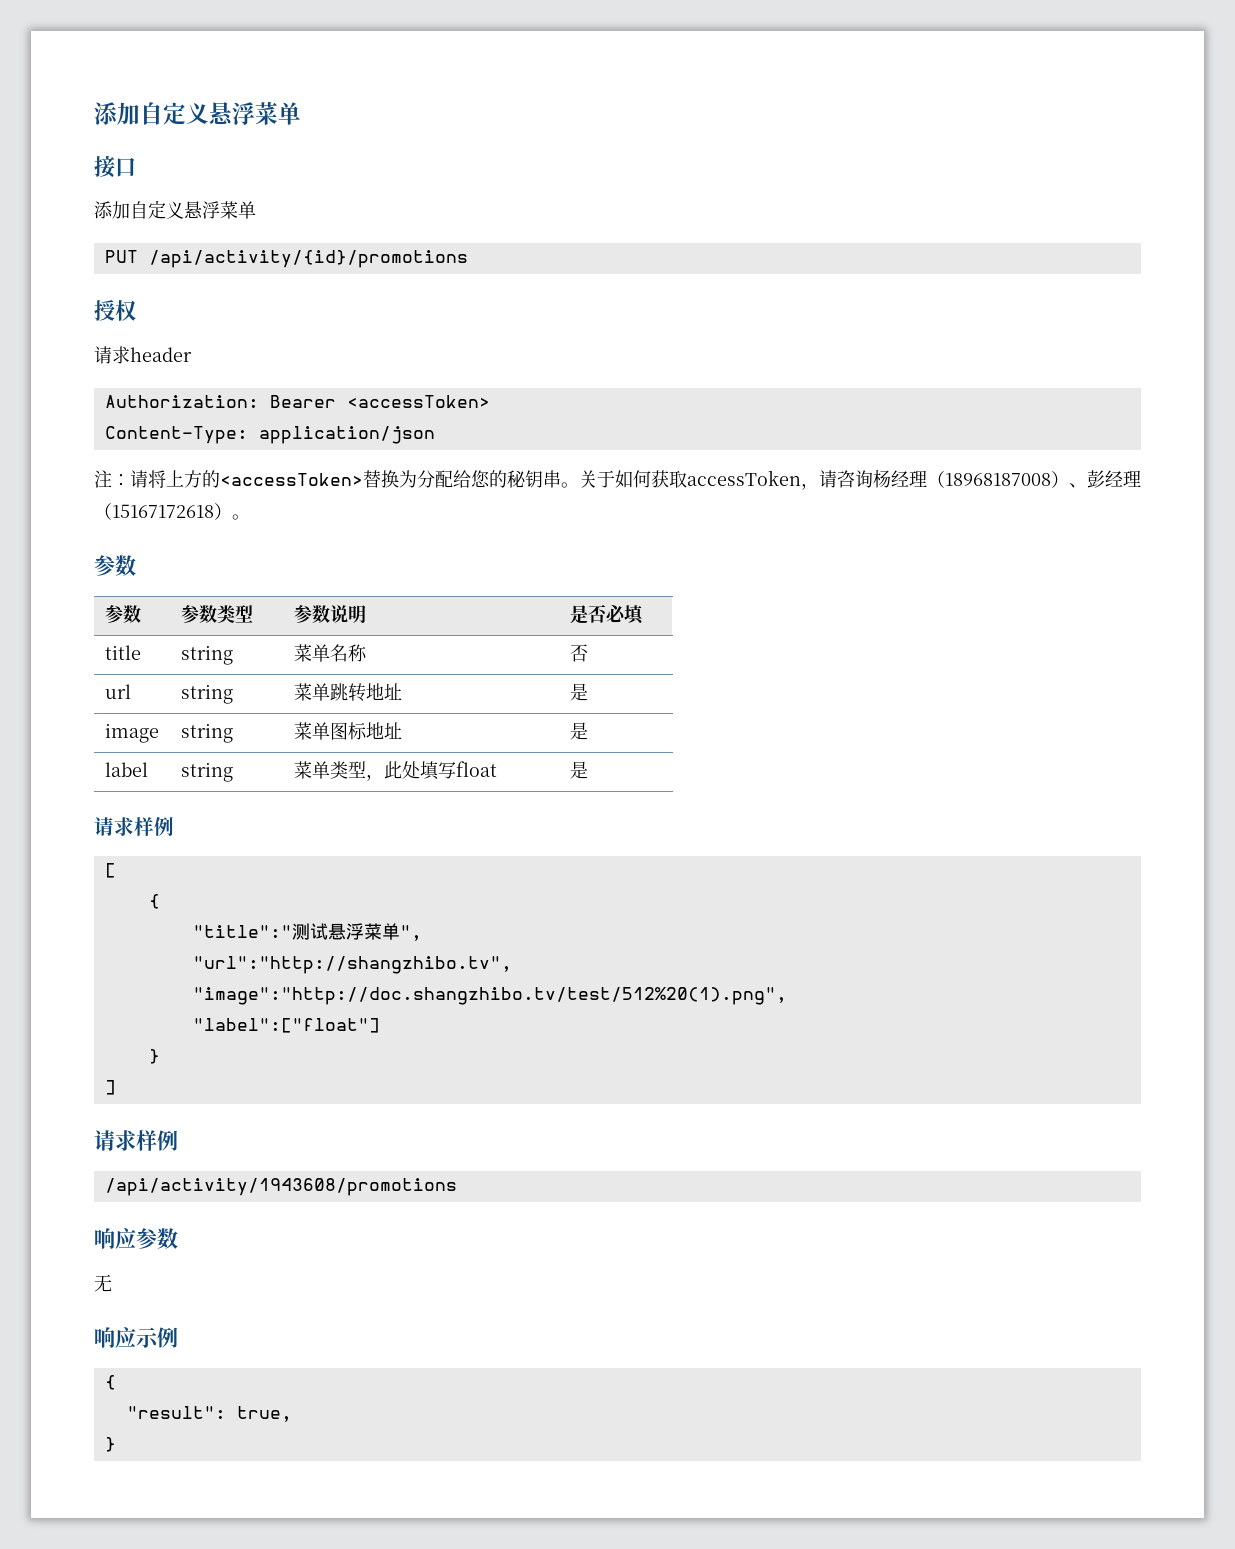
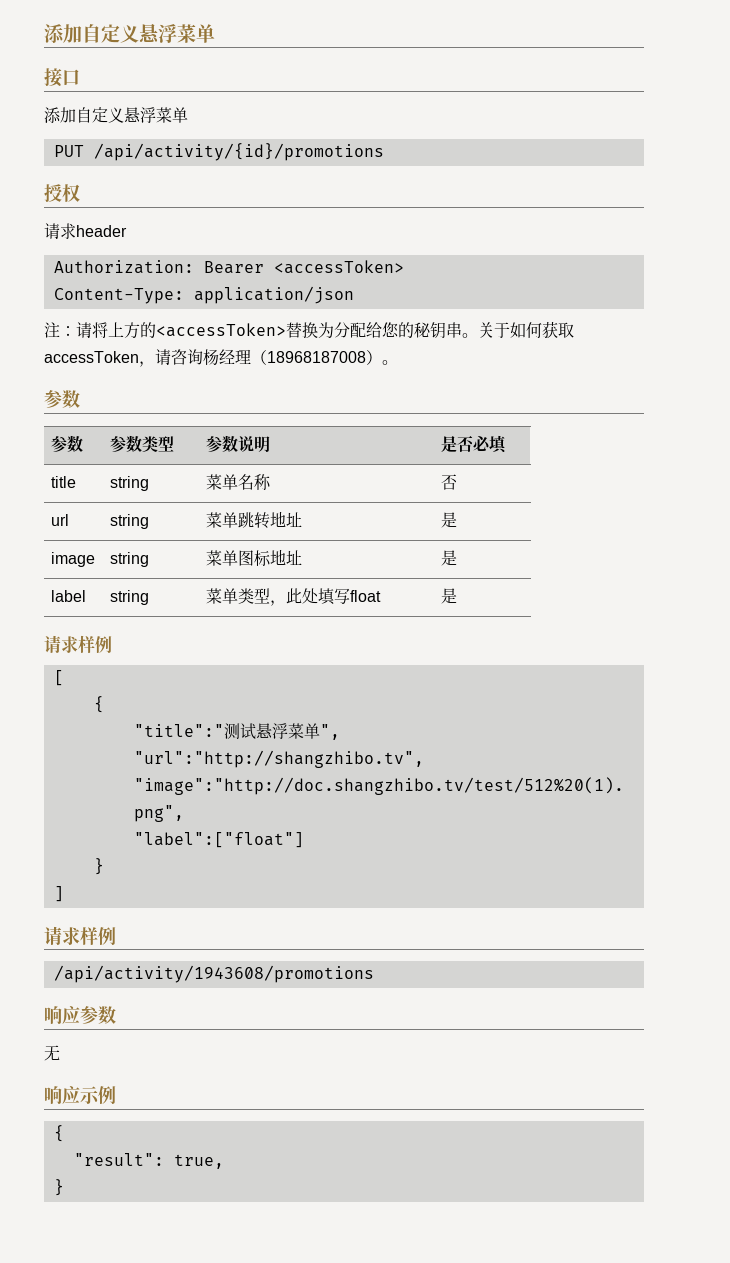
- 关于如何获取accessToken，请咨询杨经理（18968187008）、彭经理（15167172618）。
+ 关于如何获取accessToken，请咨询杨经理（18968187008）。

